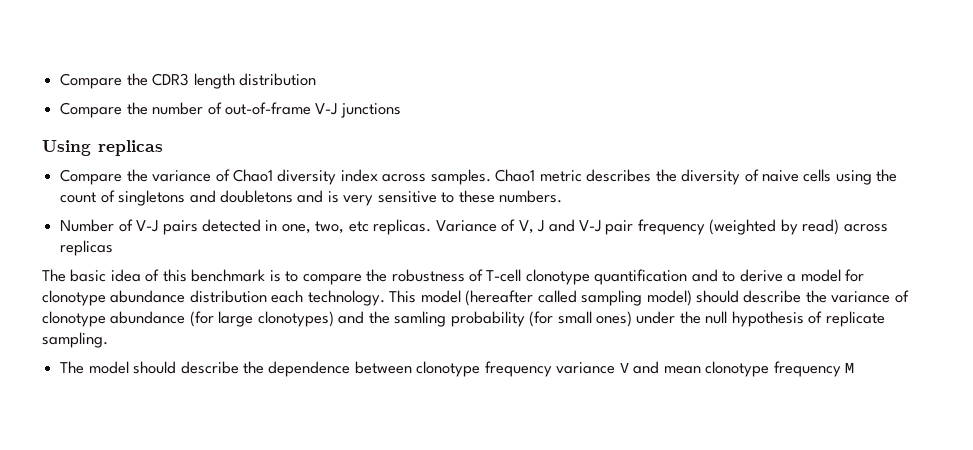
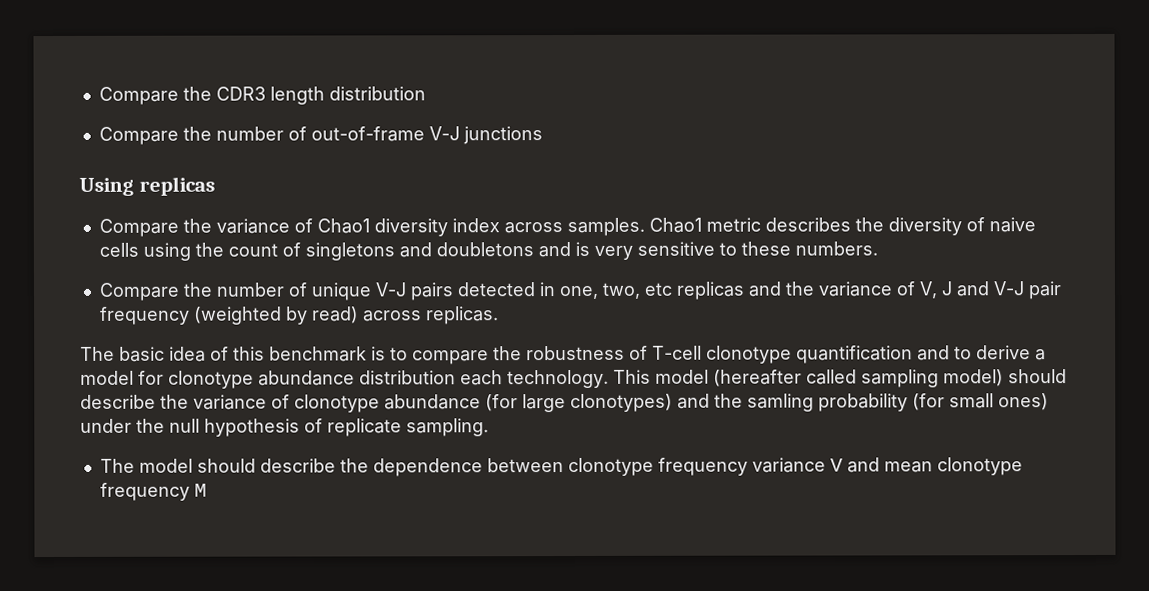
- Number of V-J pairs detected in one, two, etc replicas. Variance of V, J and V-J pair frequency (weighted by read) across replicas
+ Compare the number of unique V-J pairs detected in one, two, etc replicas and the variance of V, J and V-J pair frequency (weighted by read) across replicas.

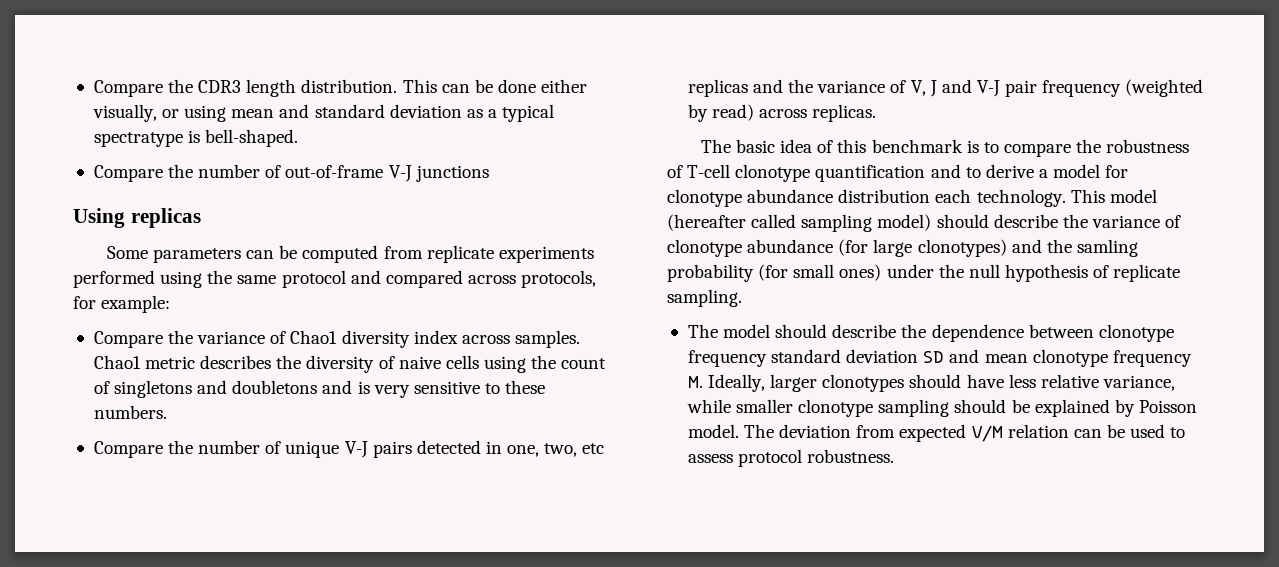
- Compare the CDR3 length distribution
+ Compare the CDR3 length distribution. This can be done either visually, or using mean and standard deviation as a typical spectratype is bell-shaped.
+ Some parameters can be computed from replicate experiments performed using the same protocol and compared across protocols, for example:
- The model should describe the dependence between clonotype frequency variance V and mean clonotype frequency M
+ The model should describe the dependence between clonotype frequency standard deviation SD and mean clonotype frequency M. Ideally, larger clonotypes should have less relative variance, while smaller clonotype sampling should be explained by Poisson model. The deviation from expected V/M relation can be used to assess protocol robustness.

